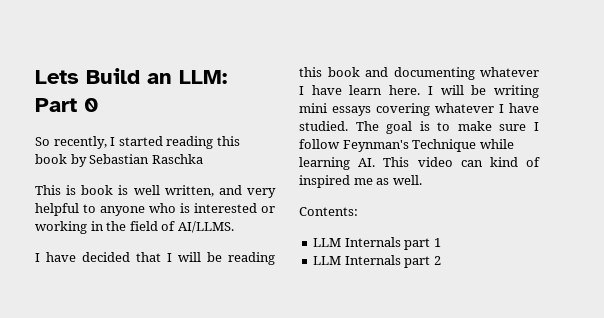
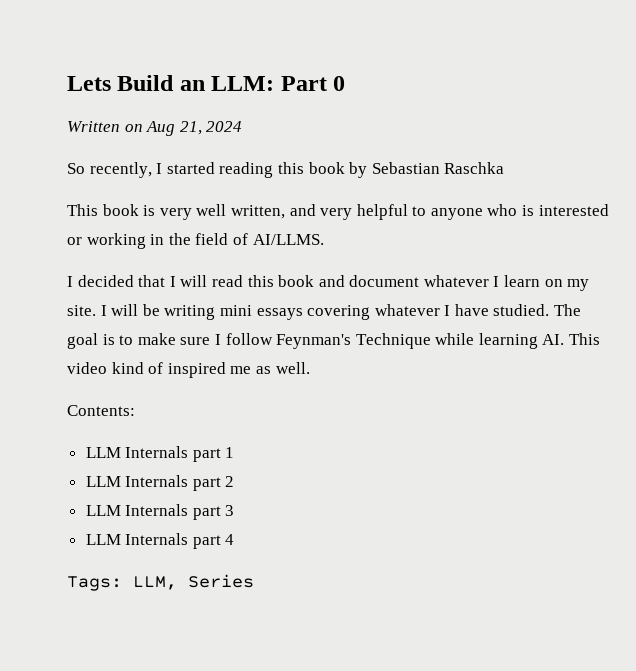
+ Written on Aug 21, 2024
- This is book is well written, and very helpful to anyone who is interested or working in the field of AI/LLMS.
+ This book is very well written, and very helpful to anyone who is interested or working in the field of AI/LLMS.
- I have decided that I will be reading this book and documenting whatever I have learn here.
+ I decided that I will read this book and document whatever I learn on my site.
- The goal is to make sure I follow Feynman's Technique while learning AI. This video can kind of inspired me as well.
+ The goal is to make sure I follow Feynman's Technique while learning AI. This video kind of inspired me as well.
+ LLM Internals part 3
+ LLM Internals part 4
+ Tags: LLM, Series

